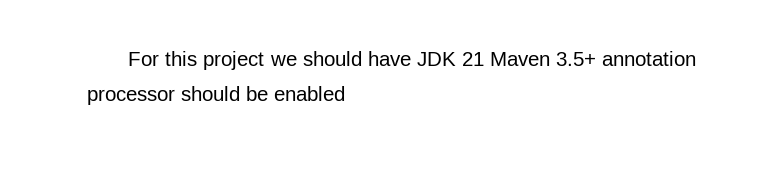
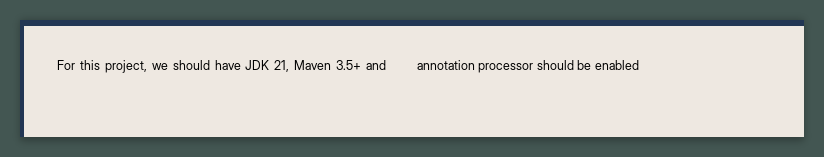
- For this project we should have JDK 21 Maven 3.5+ annotation processor should be enabled
+ For this project, we should have JDK 21, Maven 3.5+ and annotation processor should be enabled

